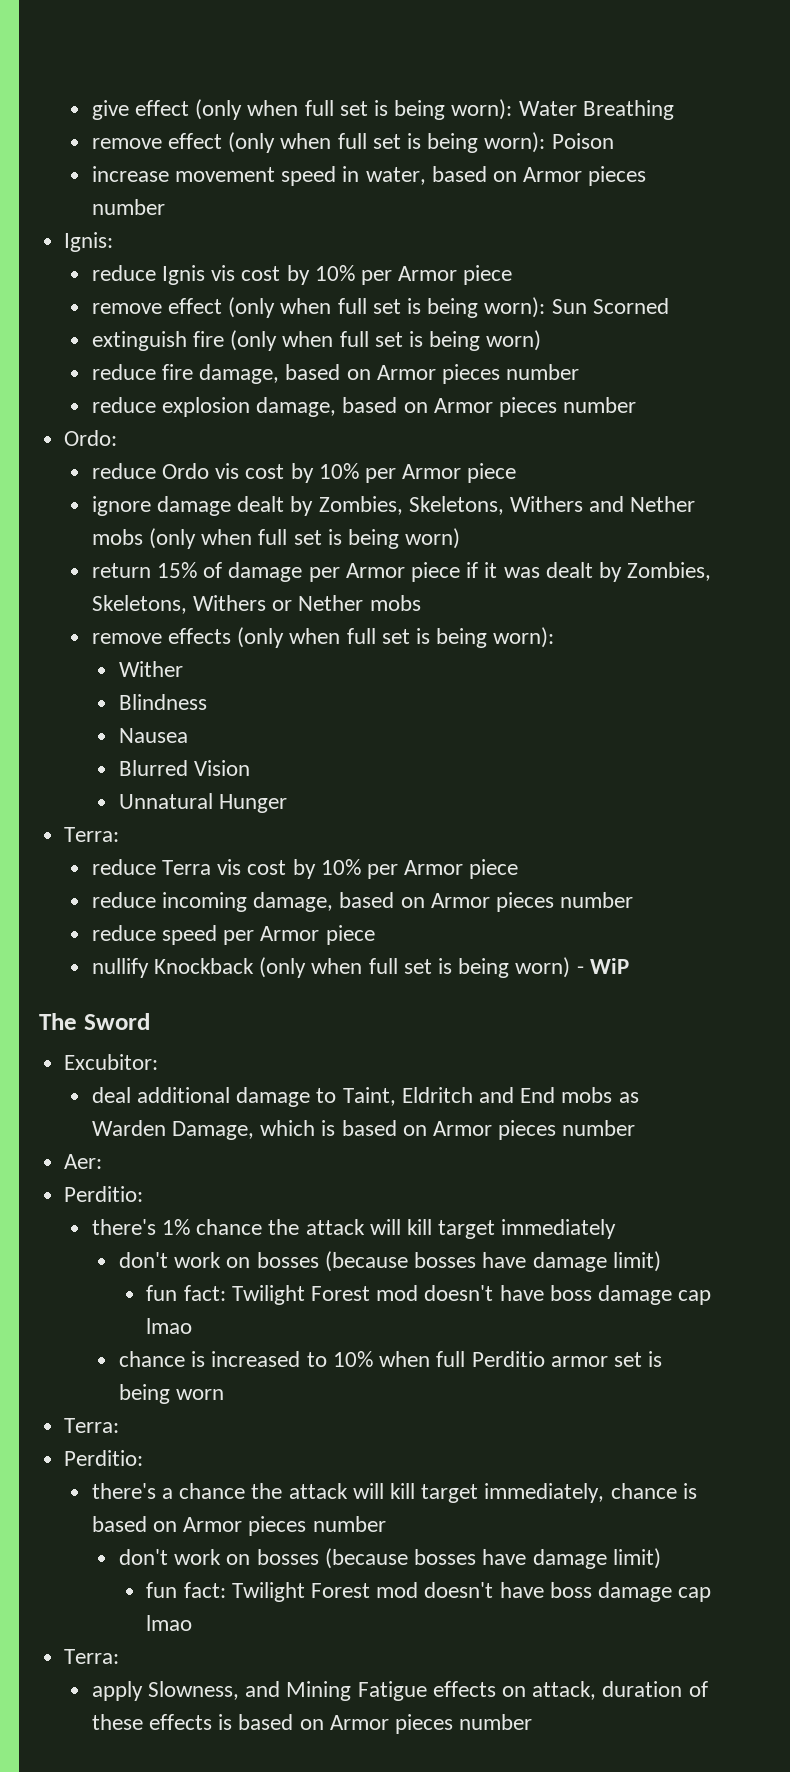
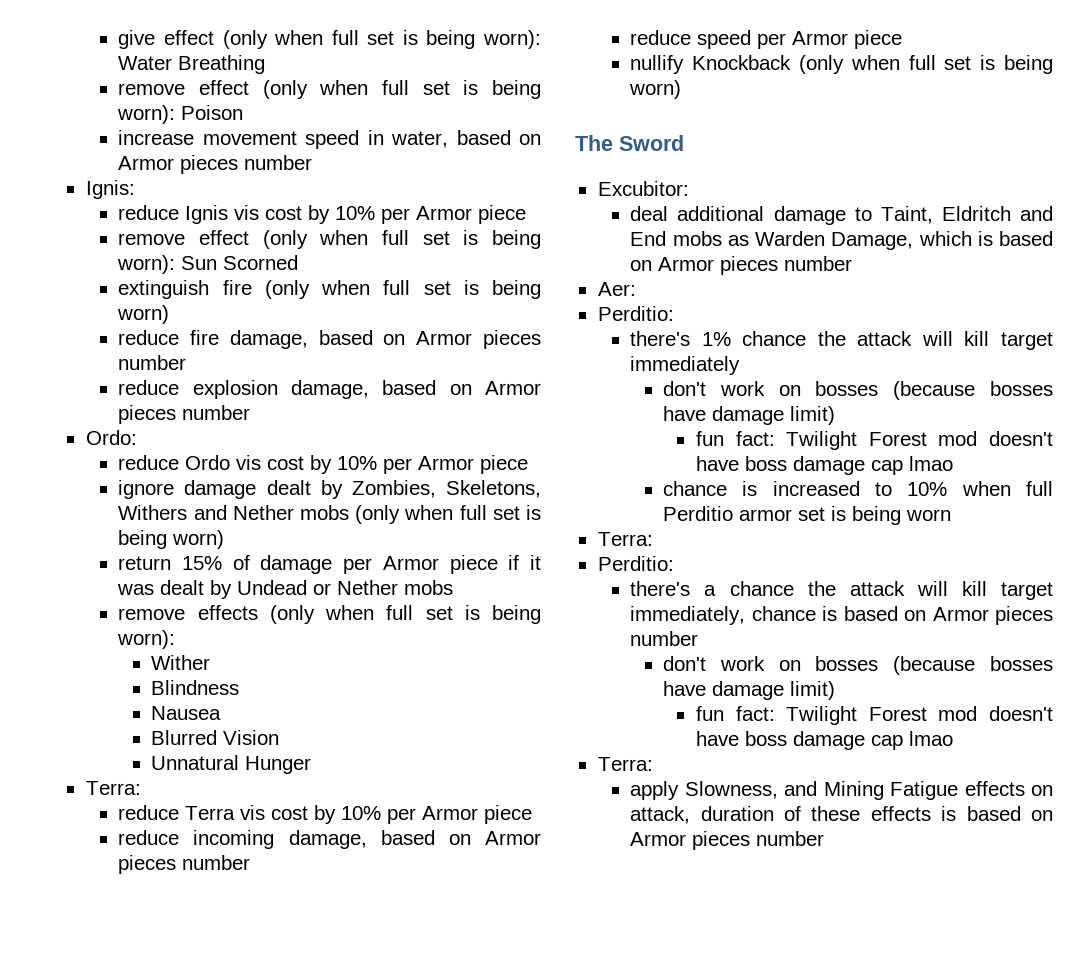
- return 15% of damage per Armor piece if it was dealt by Zombies, Skeletons, Withers or Nether mobs
+ return 15% of damage per Armor piece if it was dealt by Undead or Nether mobs
- nullify Knockback (only when full set is being worn) - WiP
+ nullify Knockback (only when full set is being worn)

